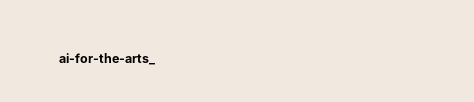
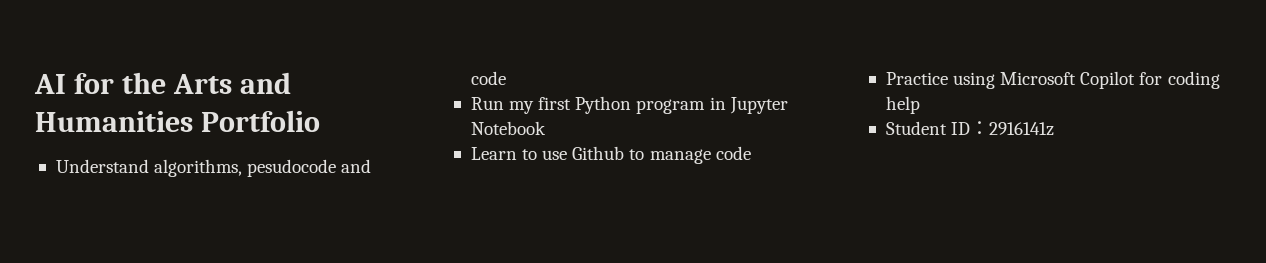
- ai-for-the-arts_
+ AI for the Arts and Humanities Portfolio
+ Understand algorithms, pesudocode and code
+ Run my first Python program in Jupyter Notebook
+ Learn to use Github to manage code
+ Practice using Microsoft Copilot for coding help
+ Student ID：2916141z

